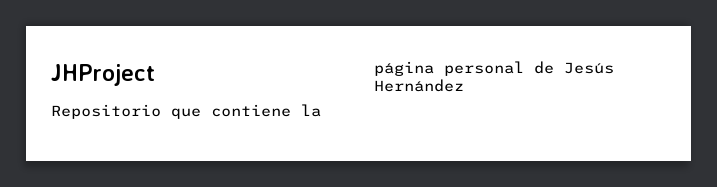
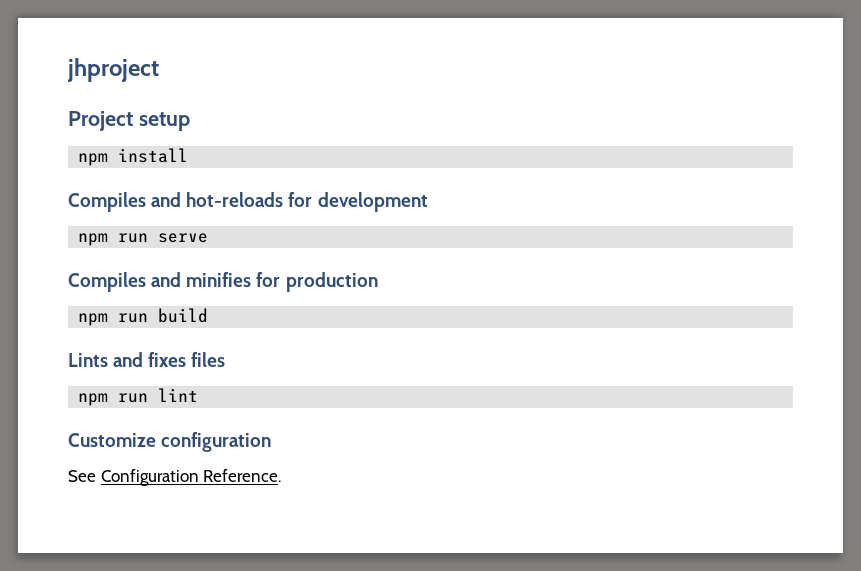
- JHProject
- Repositorio que contiene la página personal de Jesús Hernández
+ jhproject
+ Project setup
+ npm install
+ Compiles and hot-reloads for development
+ npm run serve
+ Compiles and minifies for production
+ npm run build
+ Lints and fixes files
+ npm run lint
+ Customize configuration
+ See Configuration Reference.

